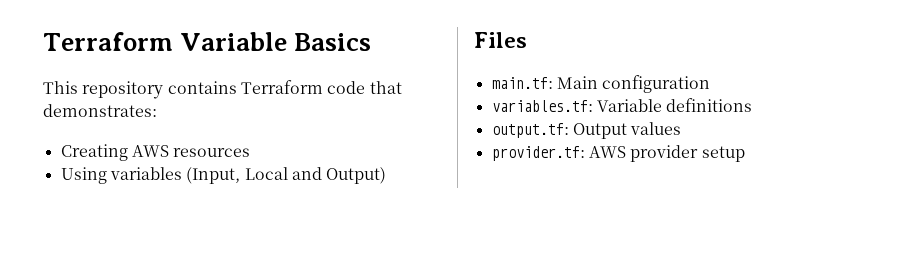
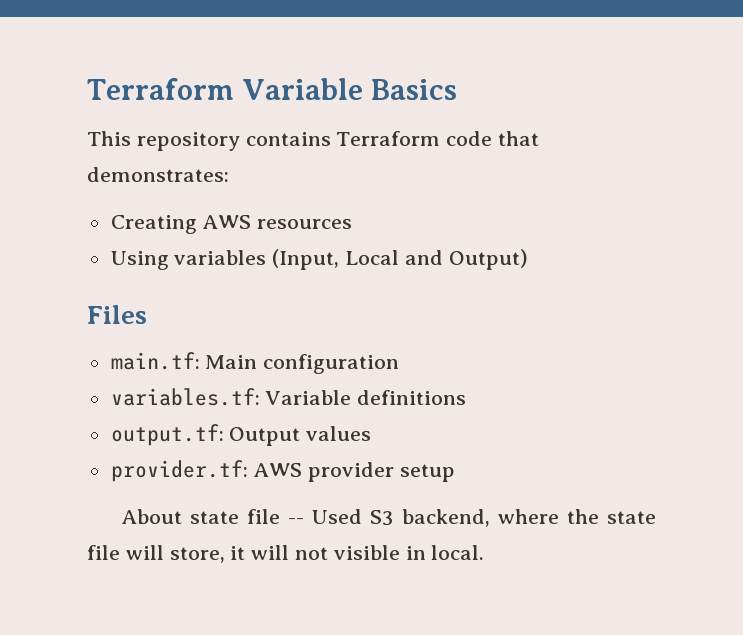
+ About state file -- Used S3 backend, where the state file will store, it will not visible in local.

